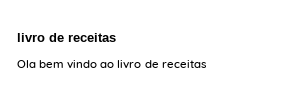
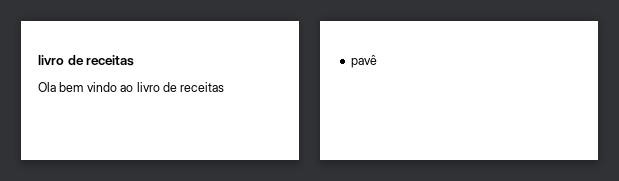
+ pavê

